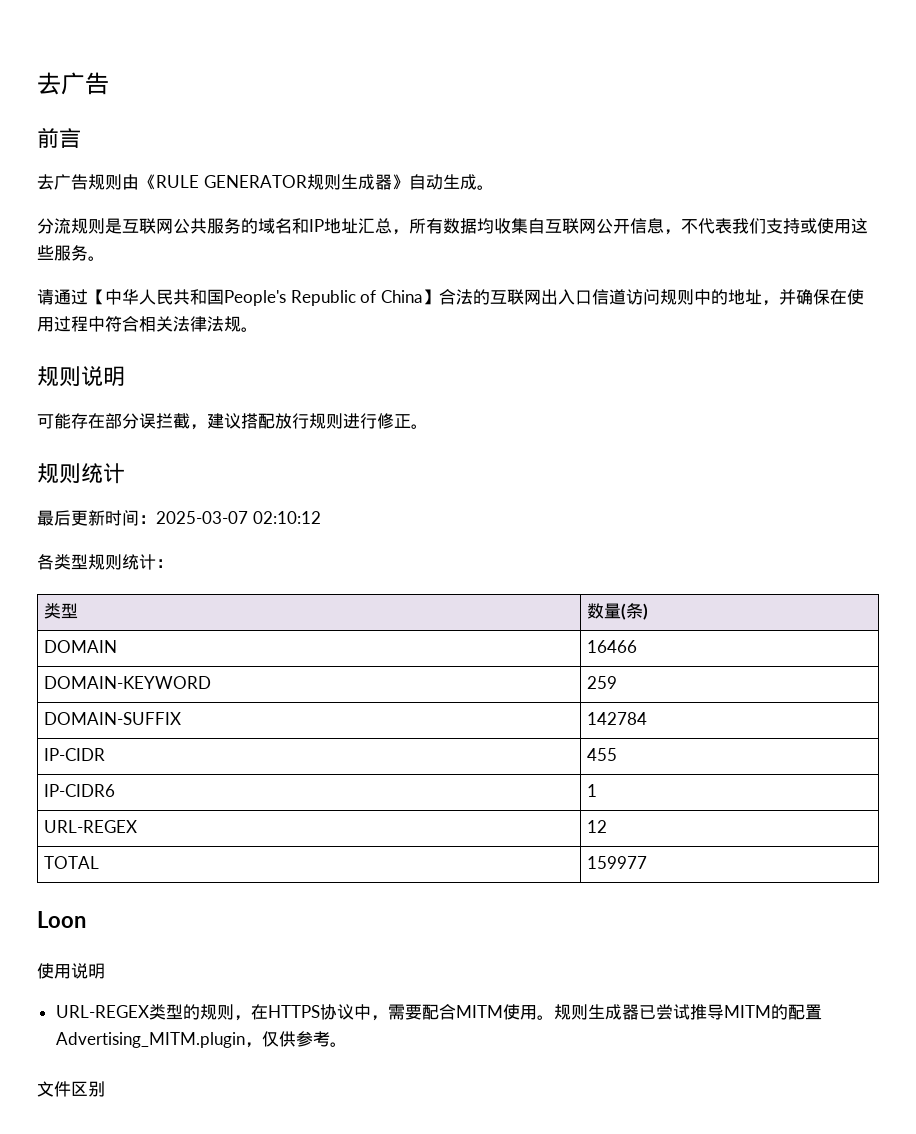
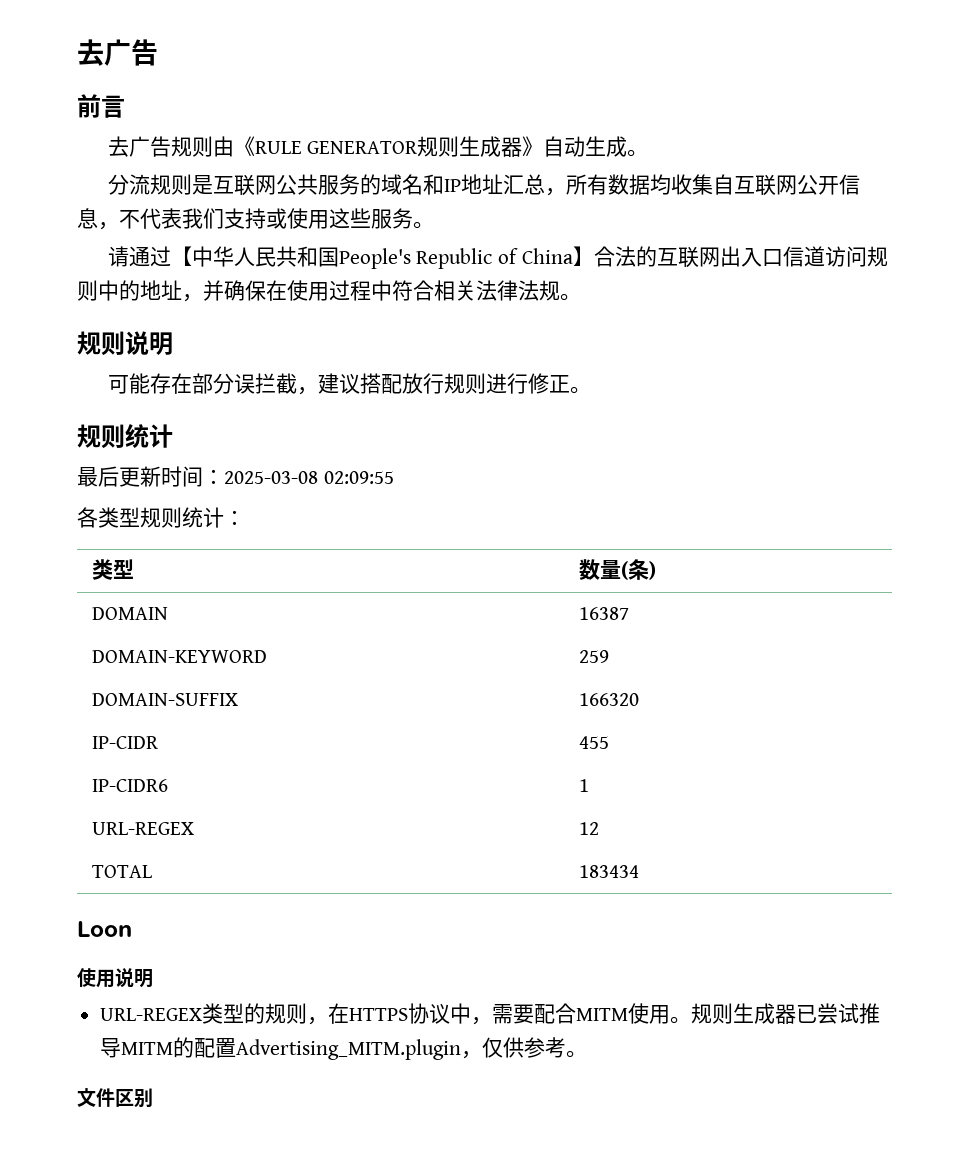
- 最后更新时间：2025-03-07 02:10:12
+ 最后更新时间：2025-03-08 02:09:55
- DOMAIN | 16466
+ DOMAIN | 16387
- DOMAIN-SUFFIX | 142784
+ DOMAIN-SUFFIX | 166320
- TOTAL | 159977
+ TOTAL | 183434

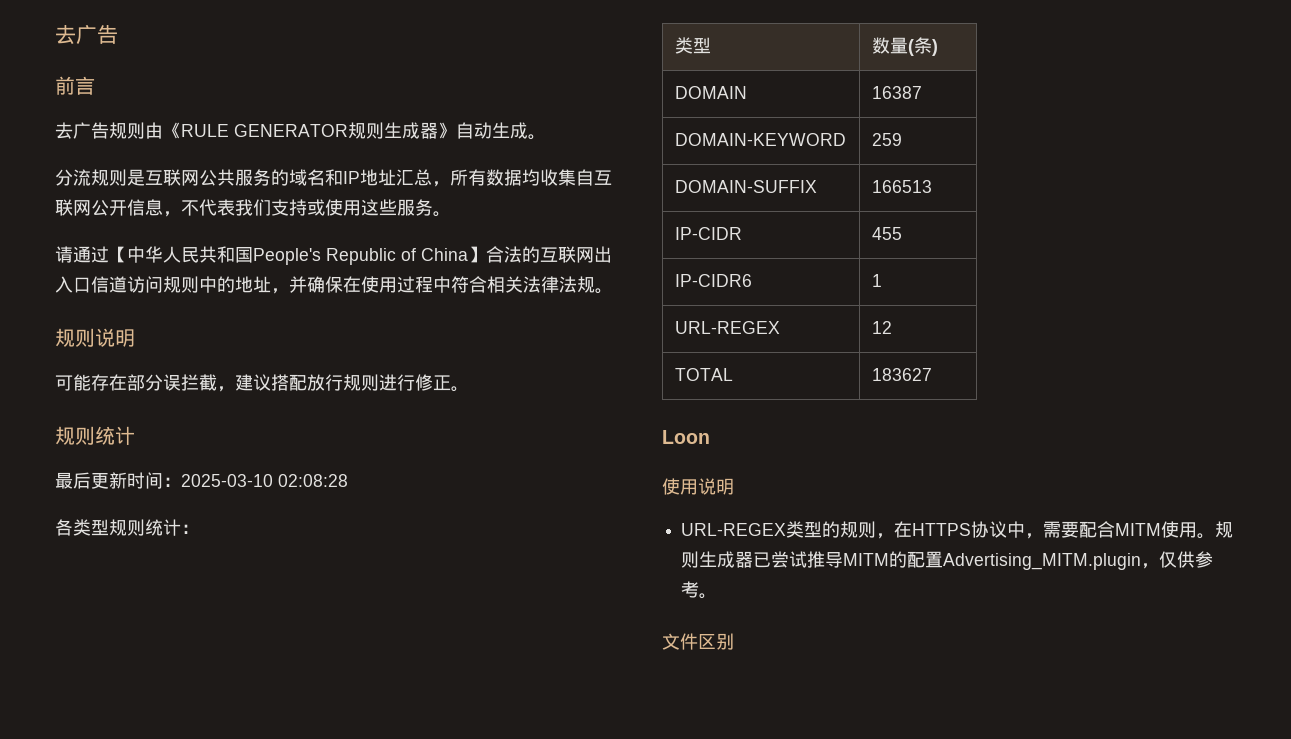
- 最后更新时间：2025-03-08 02:09:55
+ 最后更新时间：2025-03-10 02:08:28
- DOMAIN-SUFFIX | 166320
+ DOMAIN-SUFFIX | 166513
- TOTAL | 183434
+ TOTAL | 183627

